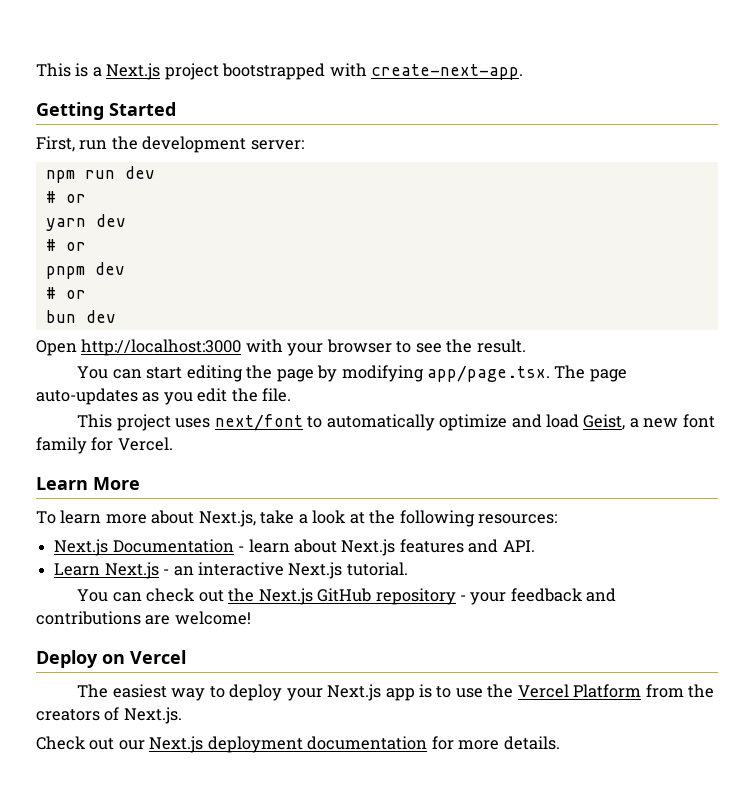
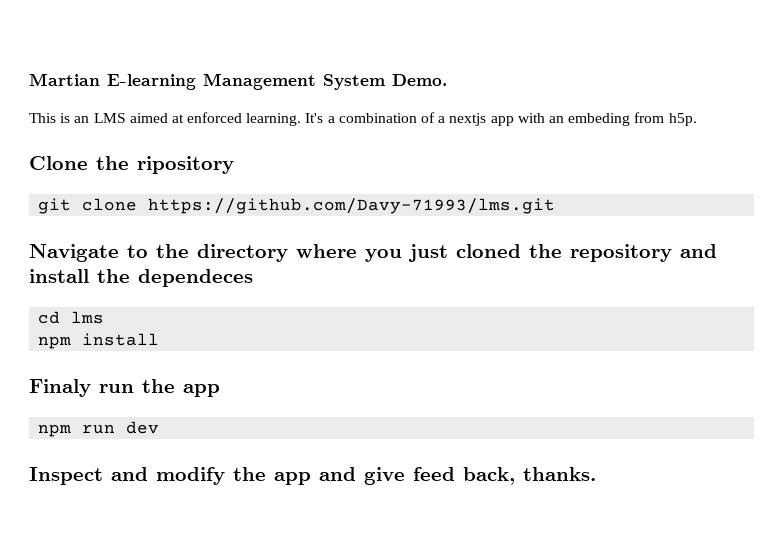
- This is a Next.js project bootstrapped with create-next-app.
- Getting Started
- First, run the development server:
+ Martian E-learning Management System Demo.
+ This is an LMS aimed at enforced learning. It's a combination of a nextjs app with an embeding from h5p.
+ Clone the ripository
+ git clone https://github.com/Davy-71993/lms.git
+ Navigate to the directory where you just cloned the repository and install the dependeces
+ cd lms
+ npm install
+ Finaly run the app
  npm run dev
- # or
- yarn dev
- # or
- pnpm dev
- # or
- bun dev
- Open http://localhost:3000 with your browser to see the result.
- You can start editing the page by modifying app/page.tsx. The page auto-updates as you edit the file.
- This project uses next/font to automatically optimize and load Geist, a new font family for Vercel.
- Learn More
- To learn more about Next.js, take a look at the following resources:
- Next.js Documentation - learn about Next.js features and API.
- Learn Next.js - an interactive Next.js tutorial.
- You can check out the Next.js GitHub repository - your feedback and contributions are welcome!
- Deploy on Vercel
- The easiest way to deploy your Next.js app is to use the Vercel Platform from the creators of Next.js.
- Check out our Next.js deployment documentation for more details.
+ Inspect and modify the app and give feed back, thanks.

